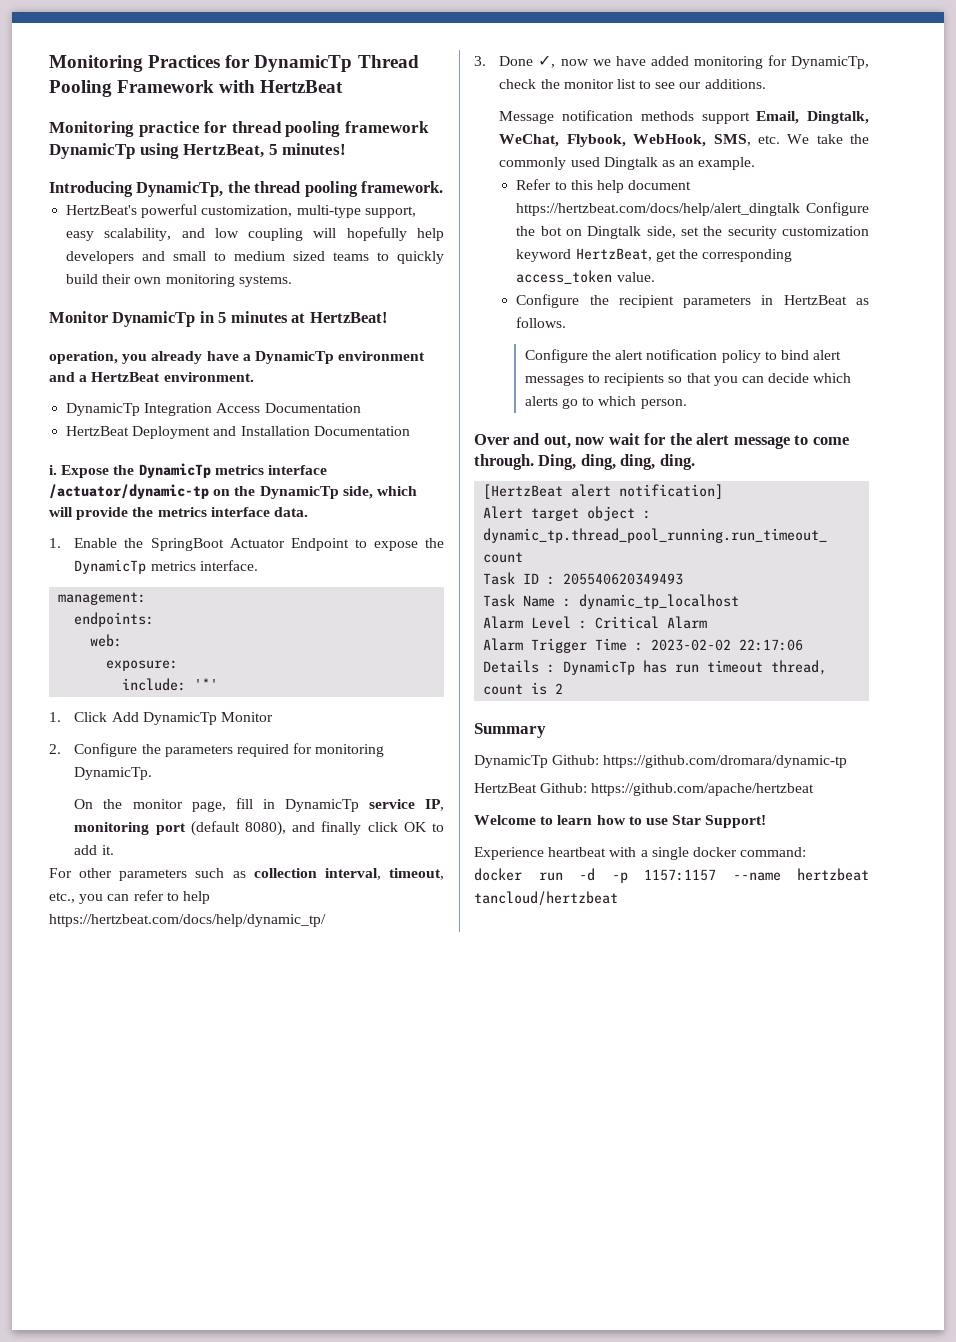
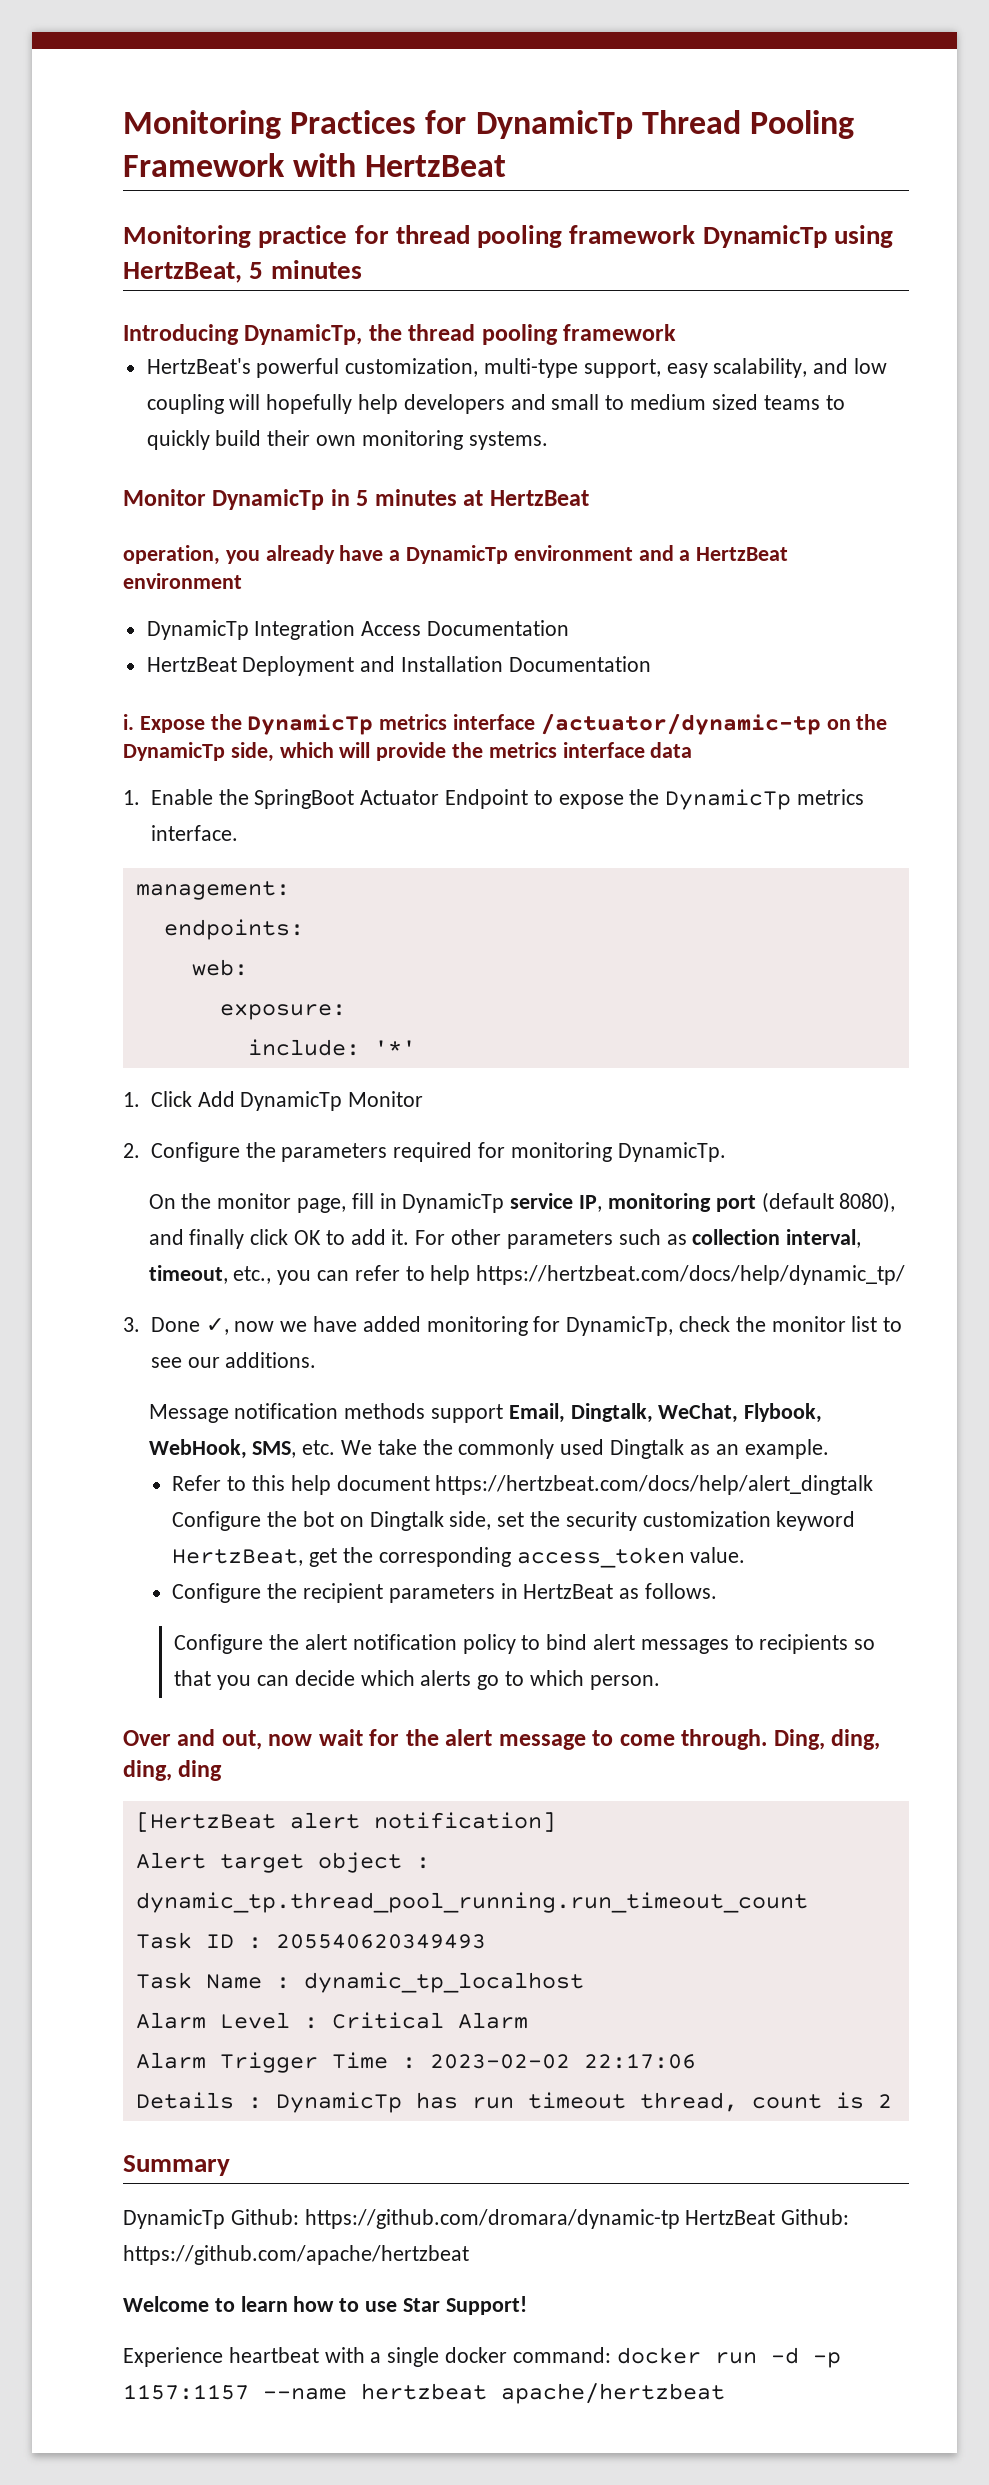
- Monitoring practice for thread pooling framework DynamicTp using HertzBeat, 5 minutes!
+ Monitoring practice for thread pooling framework DynamicTp using HertzBeat, 5 minutes
- Introducing DynamicTp, the thread pooling framework.
+ Introducing DynamicTp, the thread pooling framework
- Monitor DynamicTp in 5 minutes at HertzBeat!
+ Monitor DynamicTp in 5 minutes at HertzBeat
- operation, you already have a DynamicTp environment and a HertzBeat environment.
+ operation, you already have a DynamicTp environment and a HertzBeat environment
- Expose the DynamicTp metrics interface /actuator/dynamic-tp on the DynamicTp side, which will provide the metrics interface data.
+ Expose the DynamicTp metrics interface /actuator/dynamic-tp on the DynamicTp side, which will provide the metrics interface data
- On the monitor page, fill in DynamicTp service IP, monitoring port (default 8080), and finally click OK to add it.
- For other parameters such as collection interval, timeout, etc., you can refer to help https://hertzbeat.com/docs/help/dynamic_tp/
+ On the monitor page, fill in DynamicTp service IP, monitoring port (default 8080), and finally click OK to add it. For other parameters such as collection interval, timeout, etc., you can refer to help https://hertzbeat.com/docs/help/dynamic_tp/
- Ding, ding, ding, ding.
+ Ding, ding, ding, ding
- DynamicTp Github: https://github.com/dromara/dynamic-tp
- HertzBeat Github: https://github.com/apache/hertzbeat
+ DynamicTp Github: https://github.com/dromara/dynamic-tp HertzBeat Github: https://github.com/apache/hertzbeat
- Experience heartbeat with a single docker command:
- docker run -d -p 1157:1157 --name hertzbeat tancloud/hertzbeat
+ Experience heartbeat with a single docker command: docker run -d -p 1157:1157 --name hertzbeat apache/hertzbeat

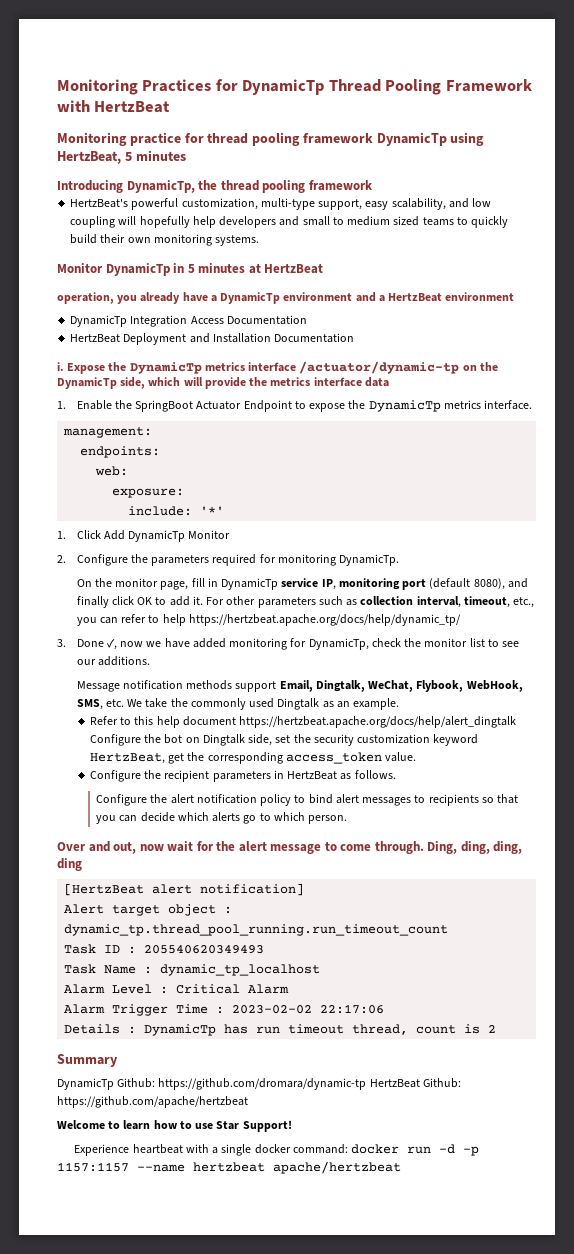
- For other parameters such as collection interval, timeout, etc., you can refer to help https://hertzbeat.com/docs/help/dynamic_tp/
+ For other parameters such as collection interval, timeout, etc., you can refer to help https://hertzbeat.apache.org/docs/help/dynamic_tp/
- Refer to this help document https://hertzbeat.com/docs/help/alert_dingtalk Configure the bot on Dingtalk side, set the security customization keyword HertzBeat, get the corresponding access_token value.
+ Refer to this help document https://hertzbeat.apache.org/docs/help/alert_dingtalk Configure the bot on Dingtalk side, set the security customization keyword HertzBeat, get the corresponding access_token value.

